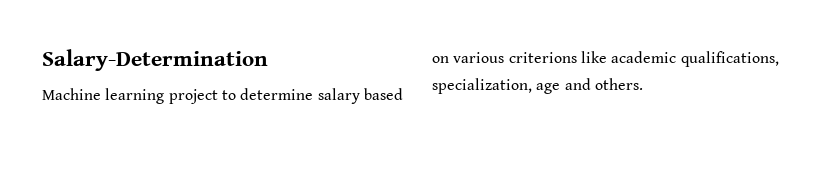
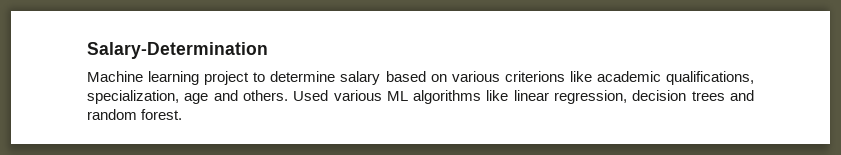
+ Used various ML algorithms like linear regression, decision trees and random forest.

